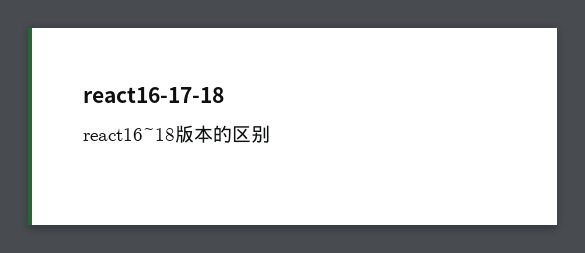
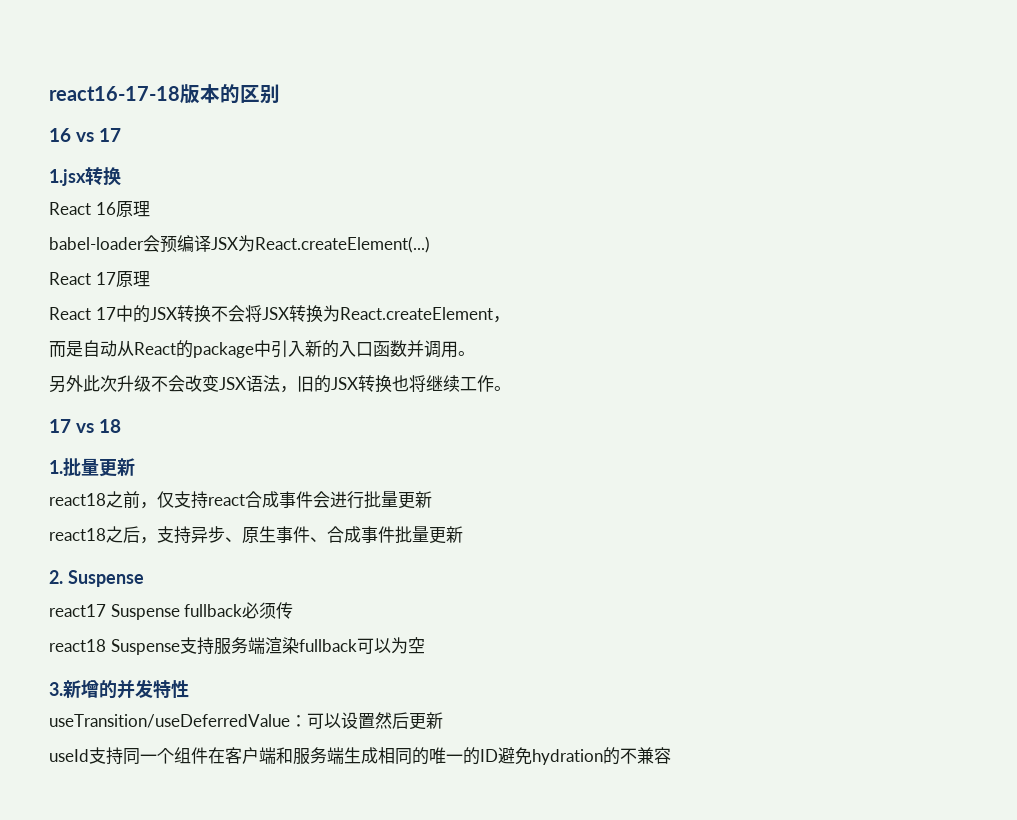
- react16-17-18
- react16~18版本的区别
+ react16-17-18版本的区别
+ 16 vs 17
+ 1.jsx转换
+ React 16原理
+ babel-loader会预编译JSX为React.createElement(...)
+ React 17原理
+ React 17中的JSX转换不会将JSX转换为React.createElement，
+ 而是自动从React的package中引入新的入口函数并调用。
+ 另外此次升级不会改变JSX语法，旧的JSX转换也将继续工作。
+ 17 vs 18
+ 1.批量更新
+ react18之前，仅支持react合成事件会进行批量更新
+ react18之后，支持异步、原生事件、合成事件批量更新
+ 2. Suspense
+ react17 Suspense fullback必须传
+ react18 Suspense支持服务端渲染fullback可以为空
+ 3.新增的并发特性
+ useTransition/useDeferredValue：可以设置然后更新
+ useId支持同一个组件在客户端和服务端生成相同的唯一的ID避免hydration的不兼容

